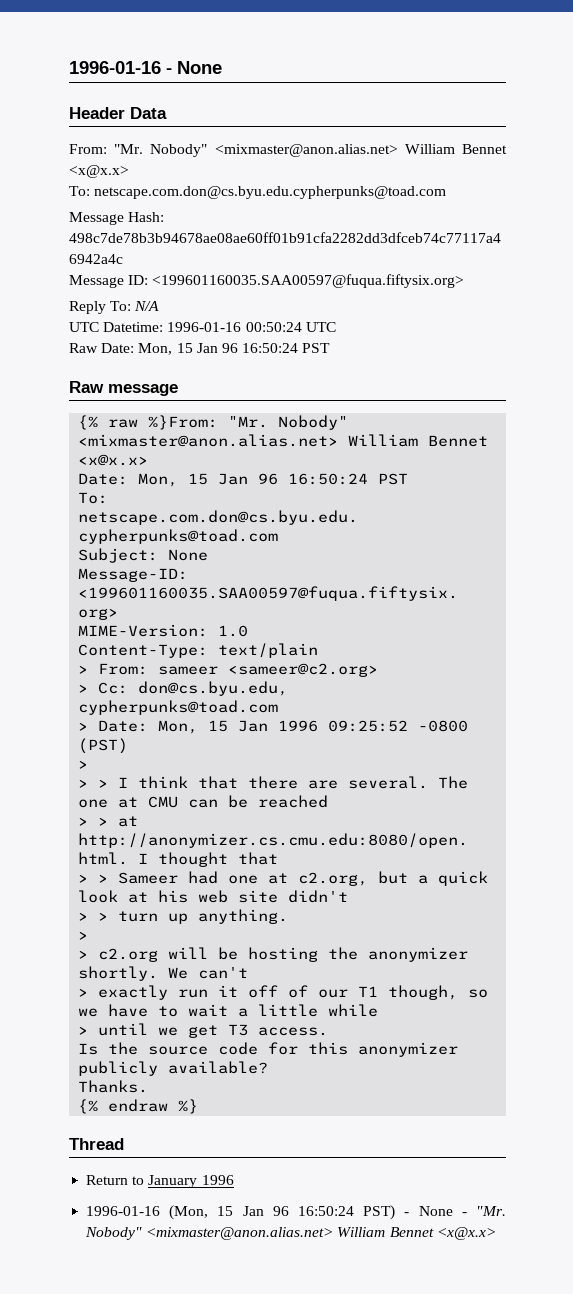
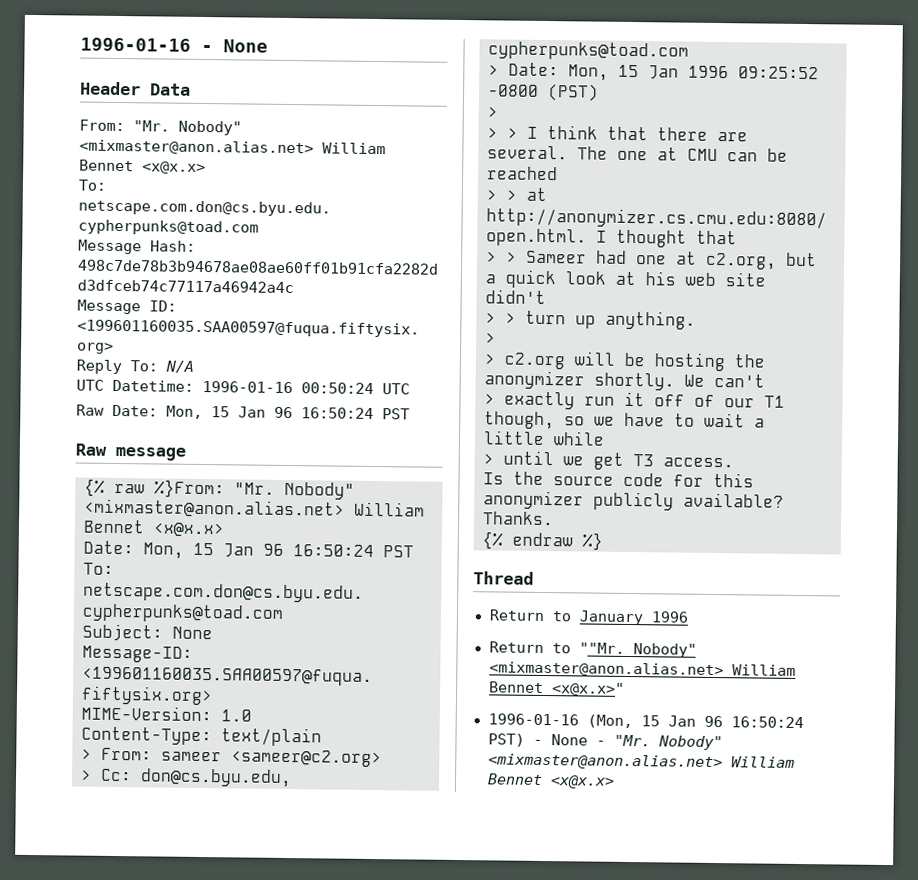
+ Return to ""Mr. Nobody" <mixmaster@anon.alias.net> William Bennet <x@x.x>"

